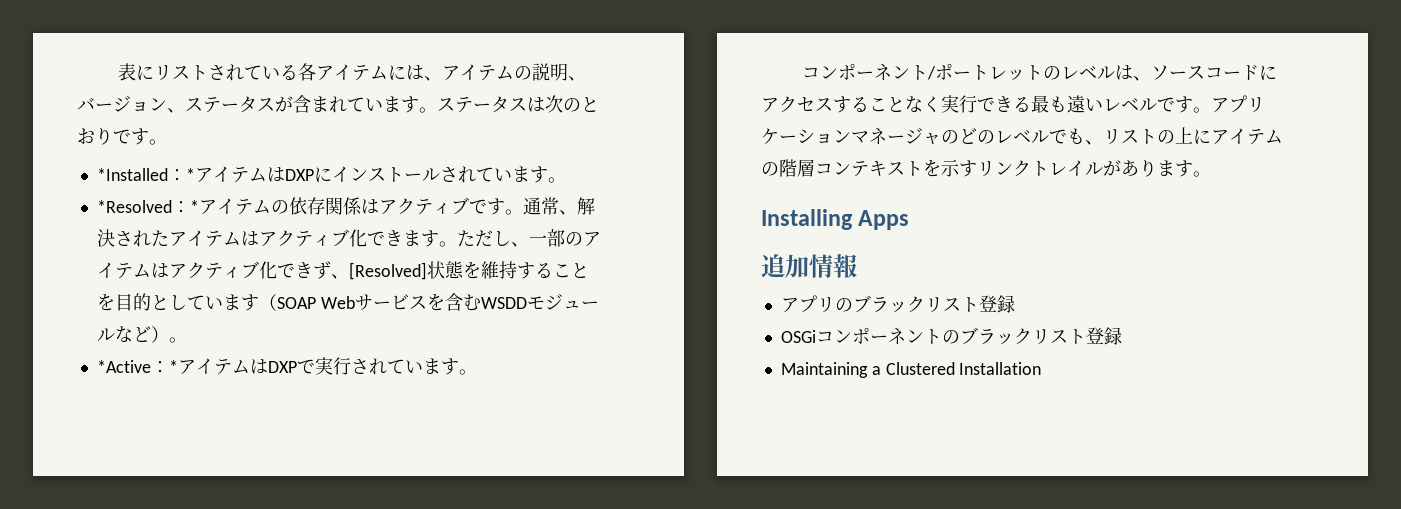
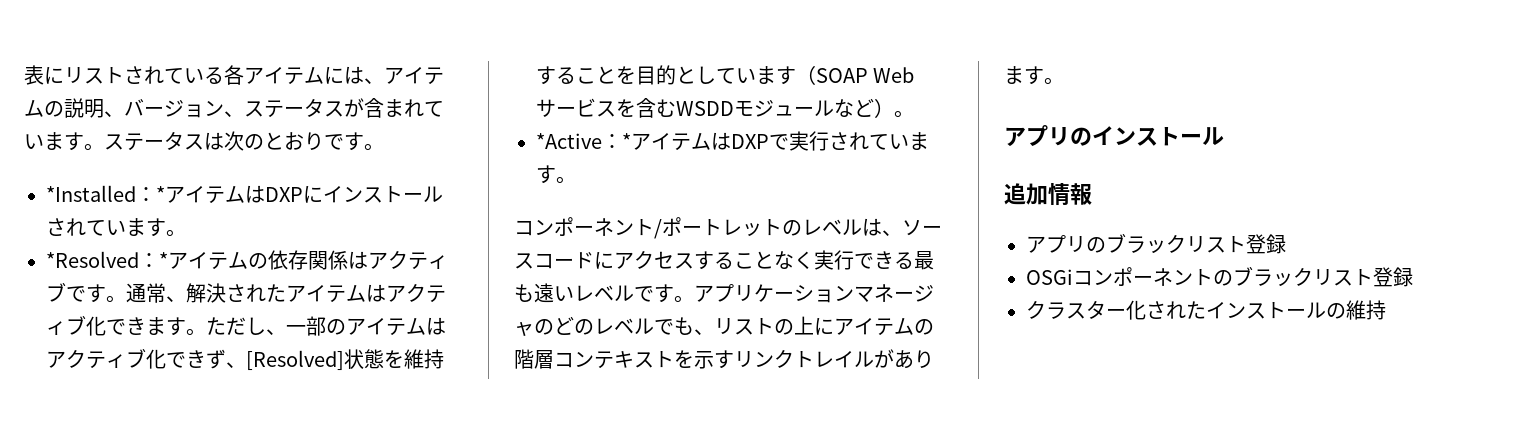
- Installing Apps
+ アプリのインストール
- Maintaining a Clustered Installation
+ クラスター化されたインストールの維持

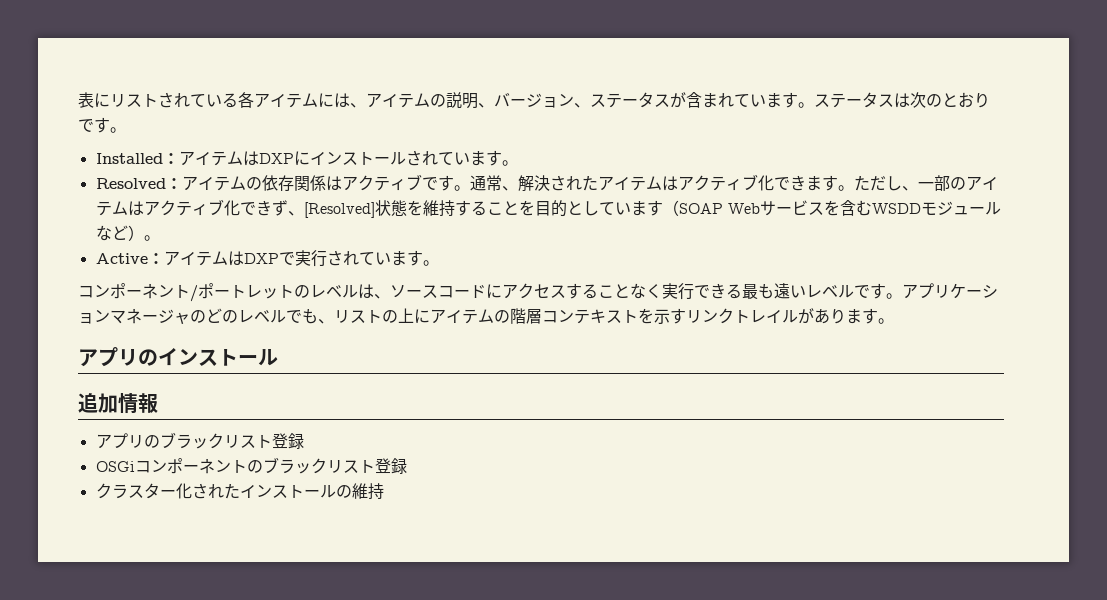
- *Installed：*アイテムはDXPにインストールされています。
+ Installed：アイテムはDXPにインストールされています。
- *Resolved：*アイテムの依存関係はアクティブです。
+ Resolved：アイテムの依存関係はアクティブです。
- *Active：*アイテムはDXPで実行されています。
+ Active：アイテムはDXPで実行されています。

